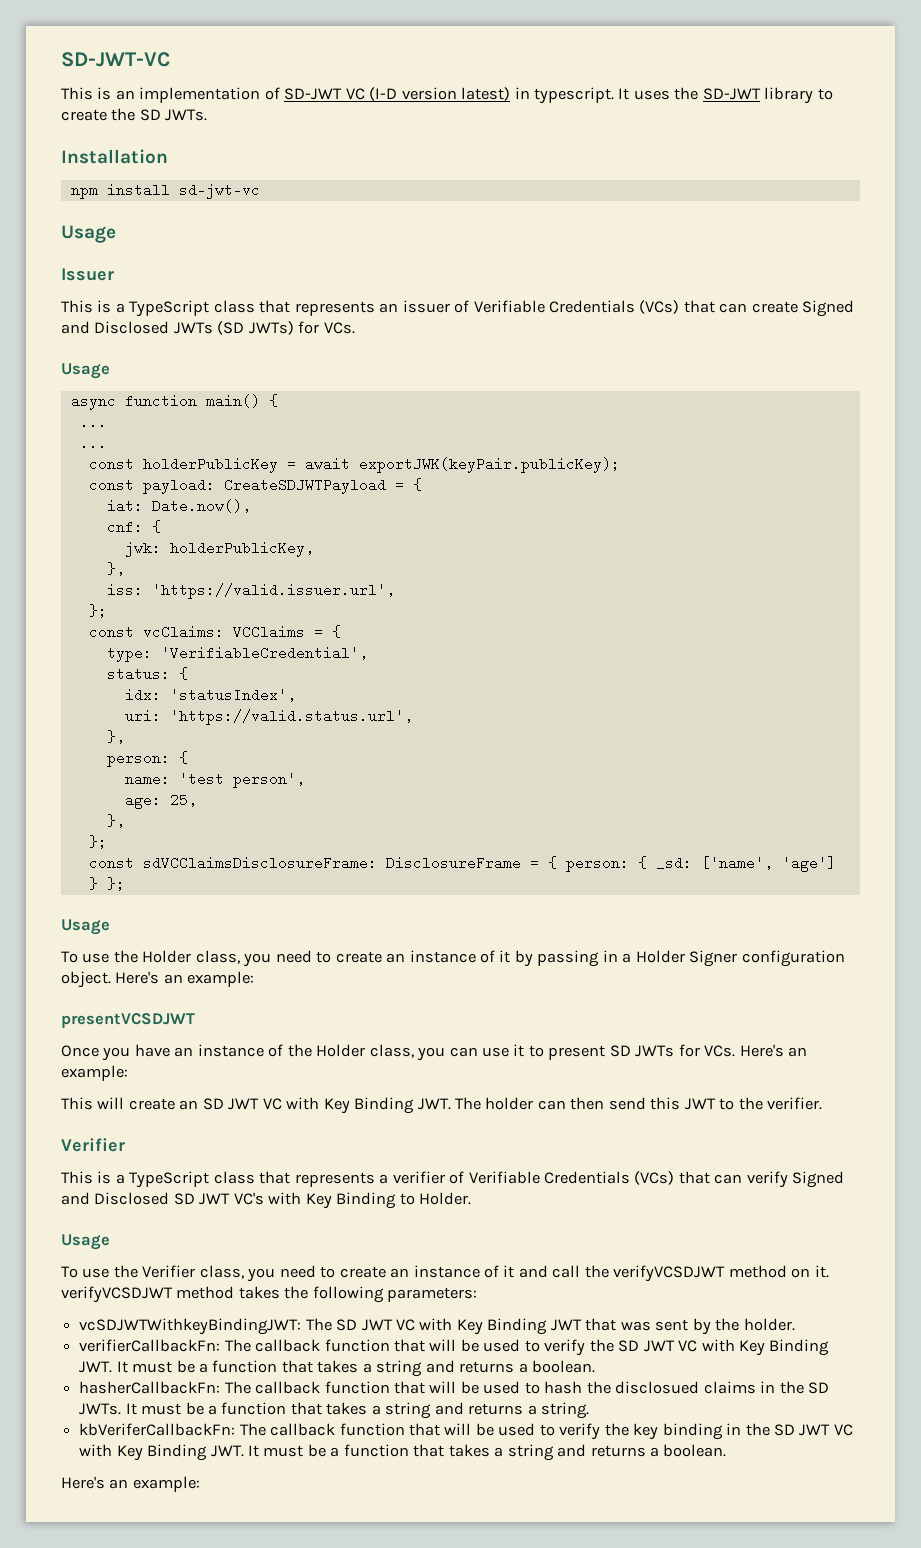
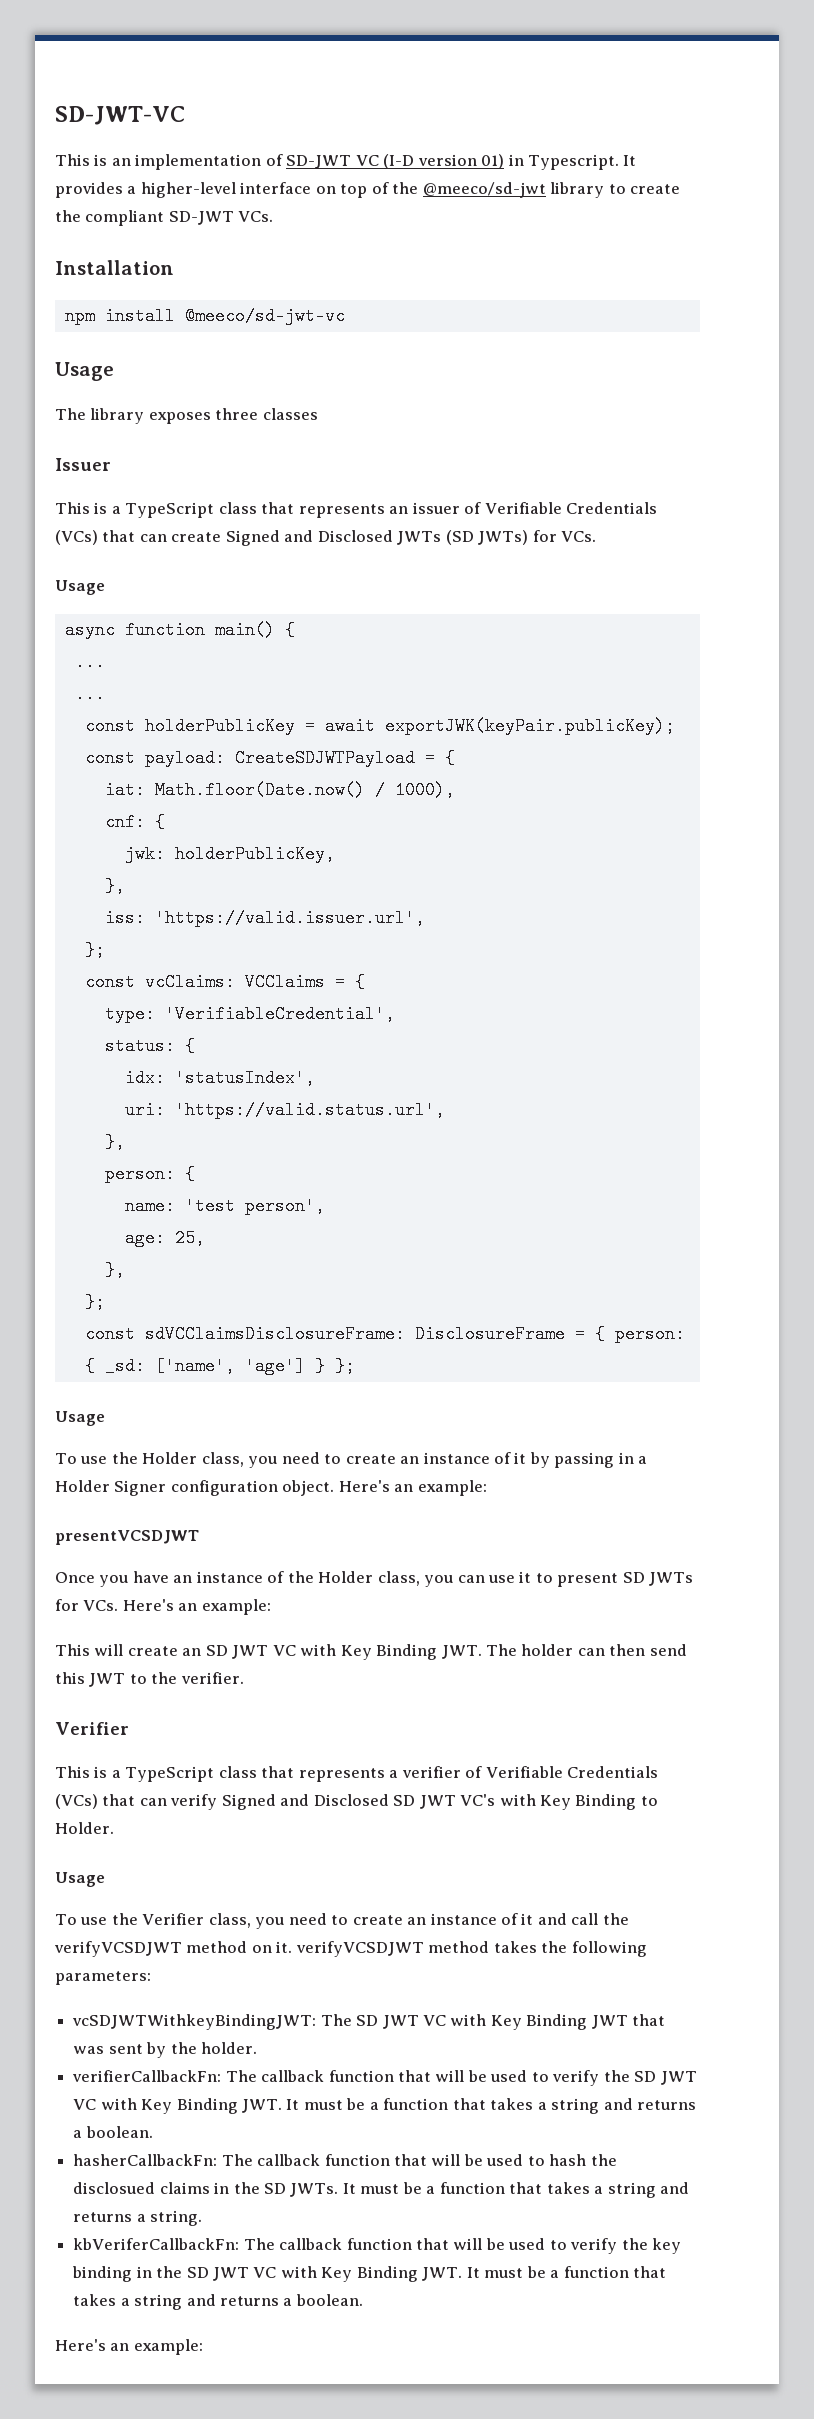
- This is an implementation of SD-JWT VC (I-D version latest) in typescript. It uses the SD-JWT library to create the SD JWTs.
+ This is an implementation of SD-JWT VC (I-D version 01) in Typescript. It provides a higher-level interface on top of the @meeco/sd-jwt library to create the compliant SD-JWT VCs.
- npm install sd-jwt-vc
+ npm install @meeco/sd-jwt-vc
  Usage
+ The library exposes three classes
- iat: Date.now(),
+ iat: Math.floor(Date.now() / 1000),

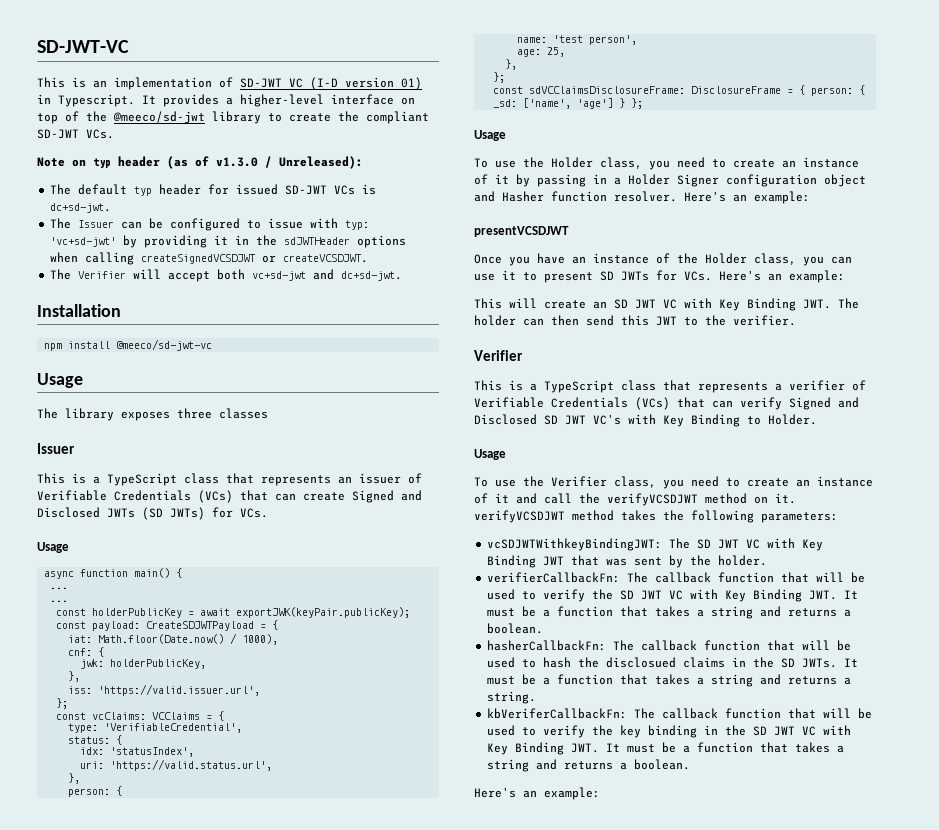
+ Note on typ header (as of v1.3.0 / Unreleased):
+ The default typ header for issued SD-JWT VCs is dc+sd-jwt.
+ The Issuer can be configured to issue with typ: 'vc+sd-jwt' by providing it in the sdJWTHeader options when calling createSignedVCSDJWT or createVCSDJWT.
+ The Verifier will accept both vc+sd-jwt and dc+sd-jwt.
- To use the Holder class, you need to create an instance of it by passing in a Holder Signer configuration object.
+ To use the Holder class, you need to create an instance of it by passing in a Holder Signer configuration object and Hasher function resolver.

